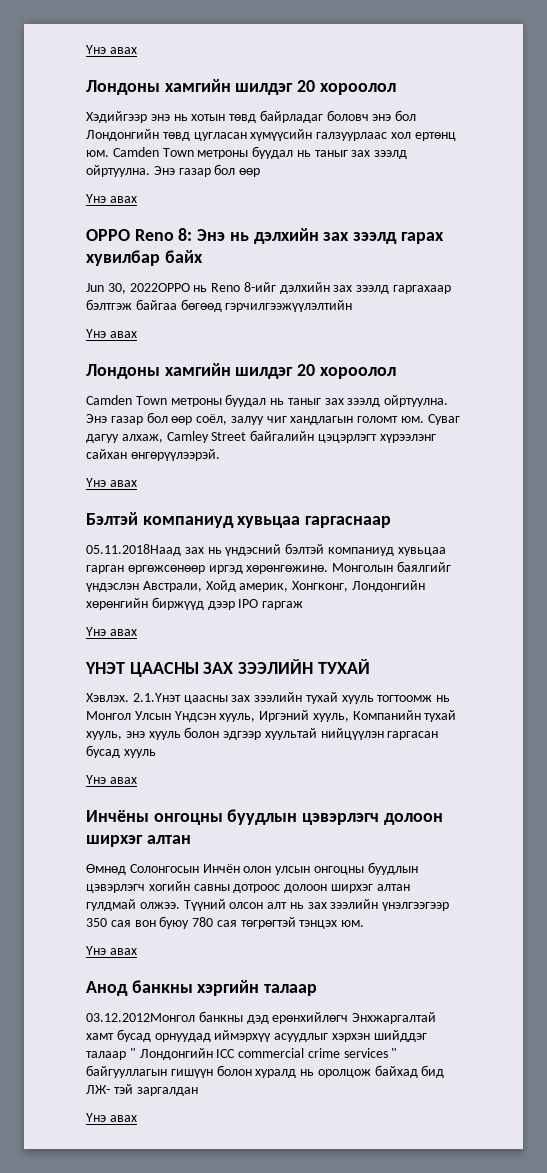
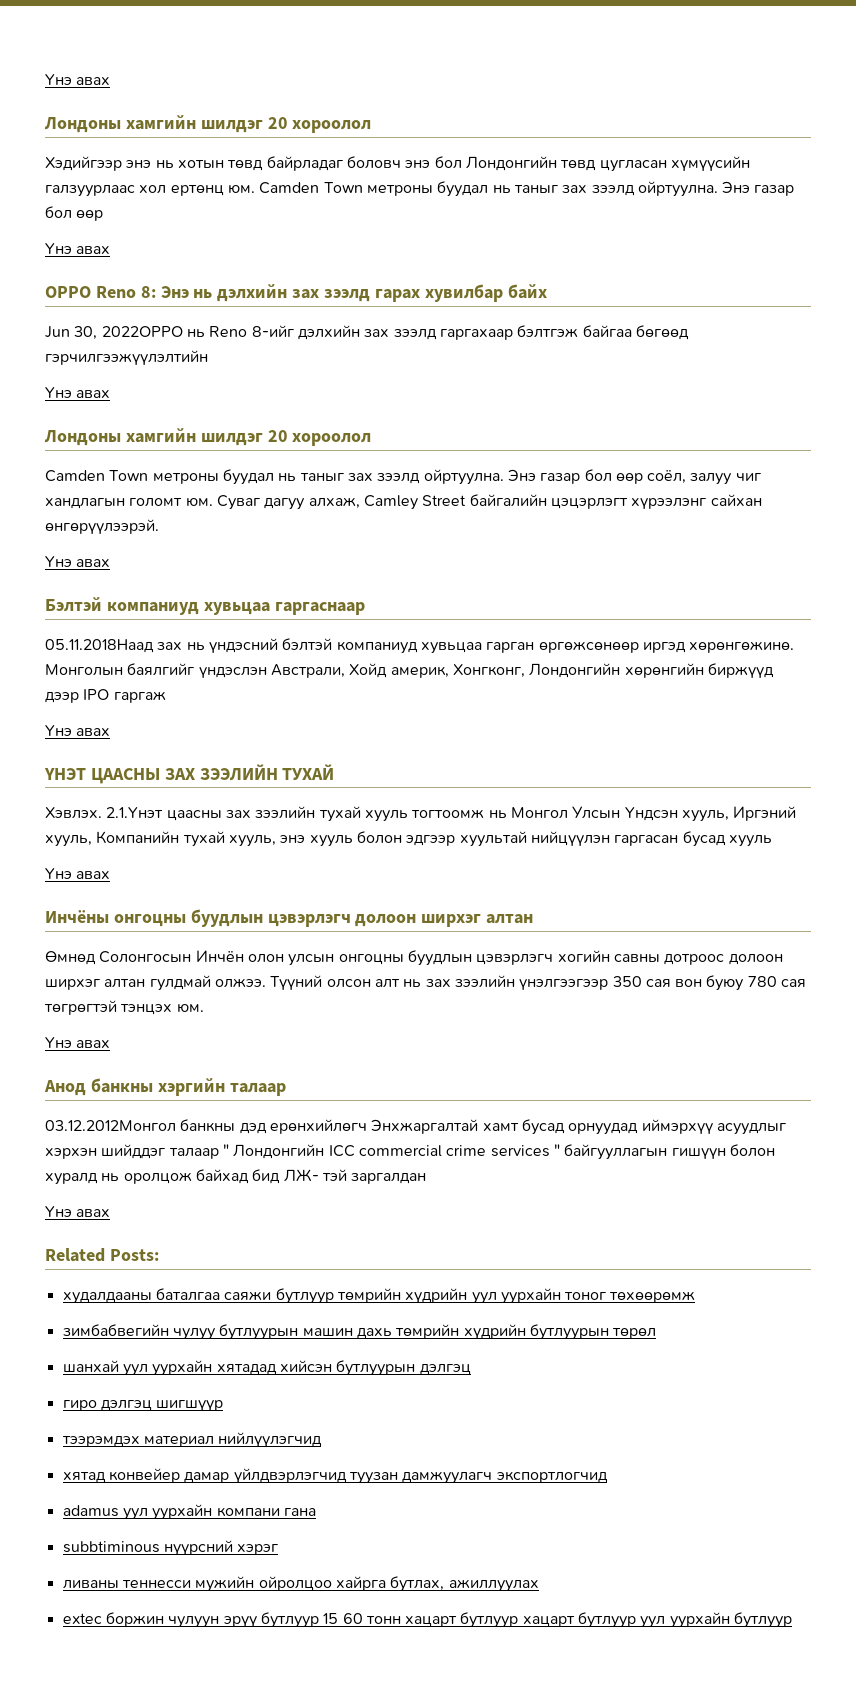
+ Related Posts:
+ худалдааны баталгаа саяжи бутлуур төмрийн хүдрийн уул уурхайн тоног төхөөрөмж
+ зимбабвегийн чулуу бутлуурын машин дахь төмрийн хүдрийн бутлуурын төрөл
+ шанхай уул уурхайн хятадад хийсэн бутлуурын дэлгэц
+ гиро дэлгэц шигшүүр
+ тээрэмдэх материал нийлүүлэгчид
+ хятад конвейер дамар үйлдвэрлэгчид туузан дамжуулагч экспортлогчид
+ adamus уул уурхайн компани гана
+ subbtiminous нүүрсний хэрэг
+ ливаны теннесси мужийн ойролцоо хайрга бутлах, ажиллуулах
+ extec боржин чулуун эрүү бутлуур 15 60 тонн хацарт бутлуур хацарт бутлуур уул уурхайн бутлуур

